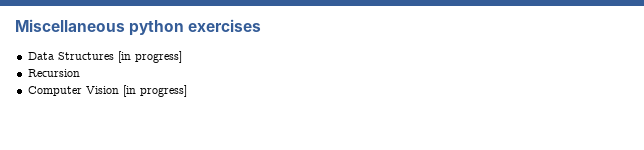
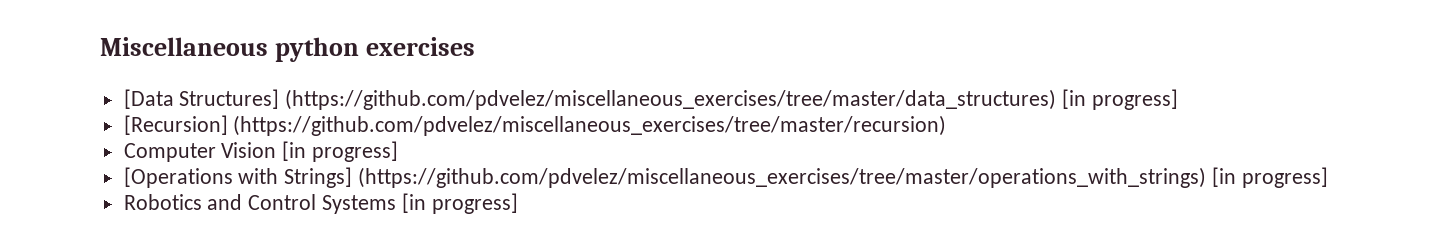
- Data Structures [in progress]
- Recursion
+ [Data Structures] (https://github.com/pdvelez/miscellaneous_exercises/tree/master/data_structures) [in progress]
+ [Recursion] (https://github.com/pdvelez/miscellaneous_exercises/tree/master/recursion)
+ [Operations with Strings] (https://github.com/pdvelez/miscellaneous_exercises/tree/master/operations_with_strings) [in progress]
+ Robotics and Control Systems [in progress]

